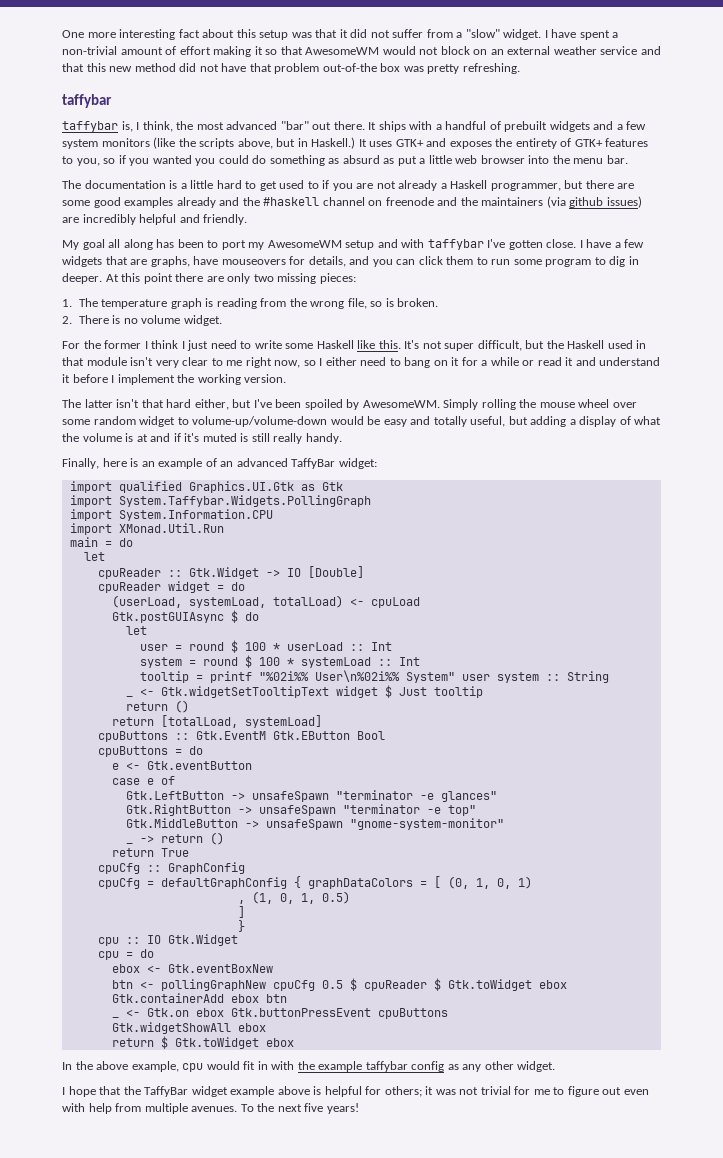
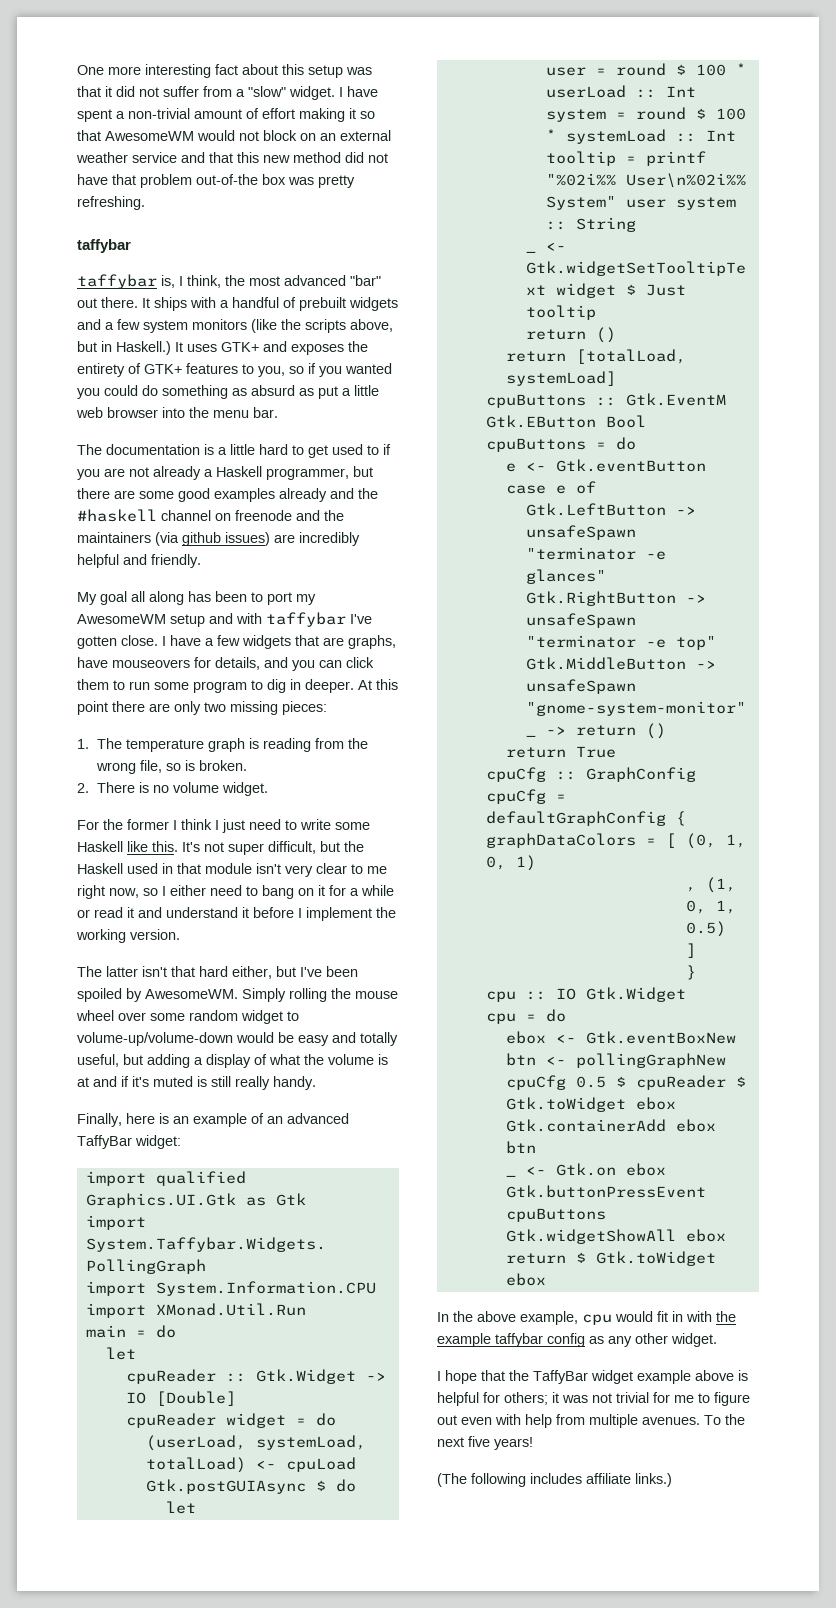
+ (The following includes affiliate links.)

